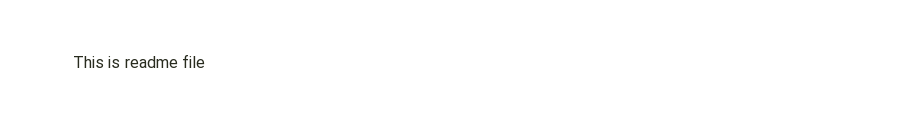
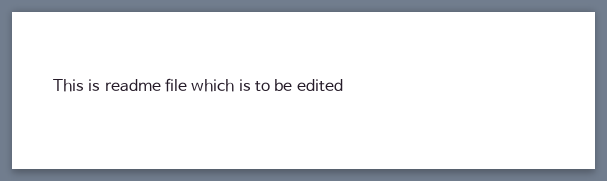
- This is readme file
+ This is readme file which is to be edited

